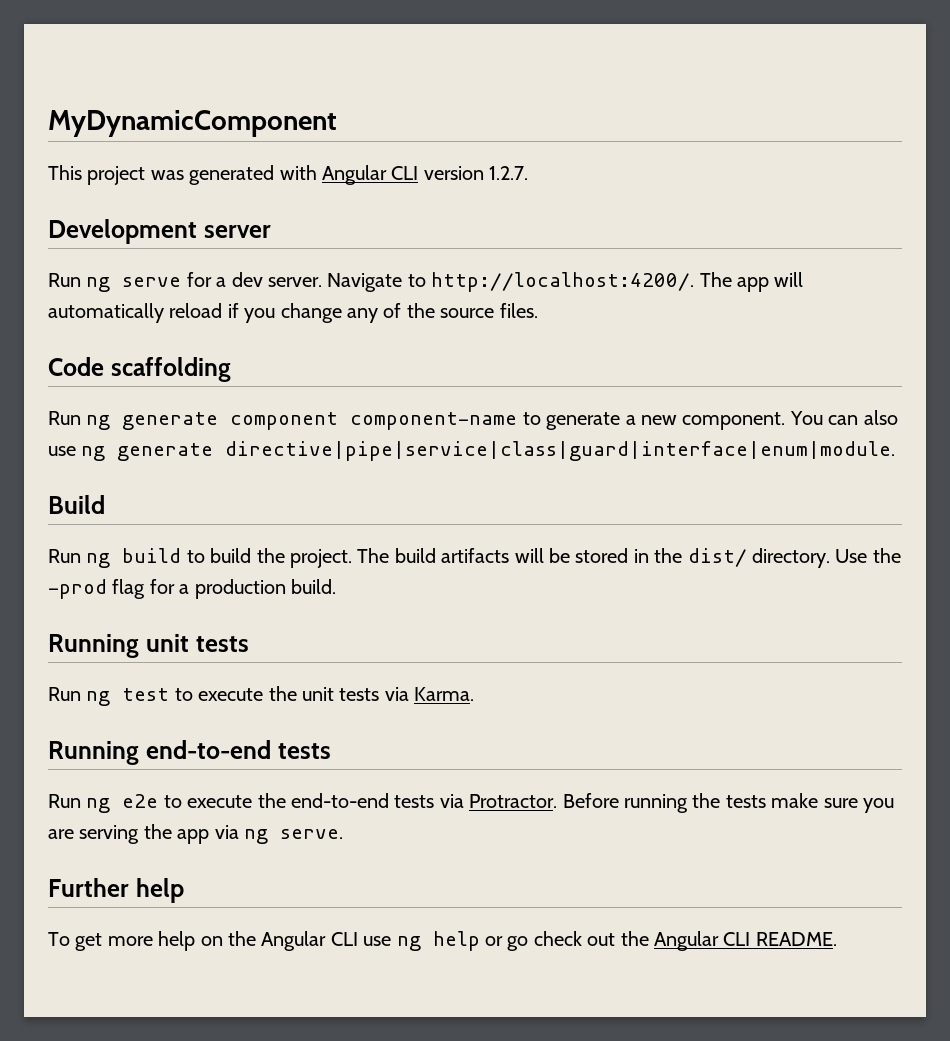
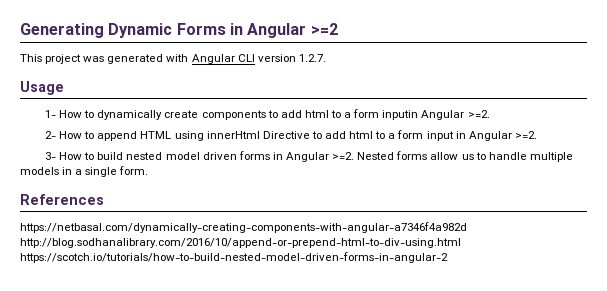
- MyDynamicComponent
+ Generating Dynamic Forms in Angular >=2
- Development server
- Run ng serve for a dev server. Navigate to http://localhost:4200/. The app will automatically reload if you change any of the source files.
- Code scaffolding
- Run ng generate component component-name to generate a new component. You can also use ng generate directive|pipe|service|class|guard|interface|enum|module.
- Build
- Run ng build to build the project. The build artifacts will be stored in the dist/ directory. Use the -prod flag for a production build.
- Running unit tests
- Run ng test to execute the unit tests via Karma.
- Running end-to-end tests
- Run ng e2e to execute the end-to-end tests via Protractor. Before running the tests make sure you are serving the app via ng serve.
- Further help
- To get more help on the Angular CLI use ng help or go check out the Angular CLI README.
+ Usage
+ 1- How to dynamically create components to add html to a form inputin Angular >=2.
+ 2- How to append HTML using innerHtml Directive to add html to a form input in Angular >=2.
+ 3- How to build nested model driven forms in Angular >=2. Nested forms allow us to handle multiple models in a single form.
+ References
+ https://netbasal.com/dynamically-creating-components-with-angular-a7346f4a982d http://blog.sodhanalibrary.com/2016/10/append-or-prepend-html-to-div-using.html https://scotch.io/tutorials/how-to-build-nested-model-driven-forms-in-angular-2

